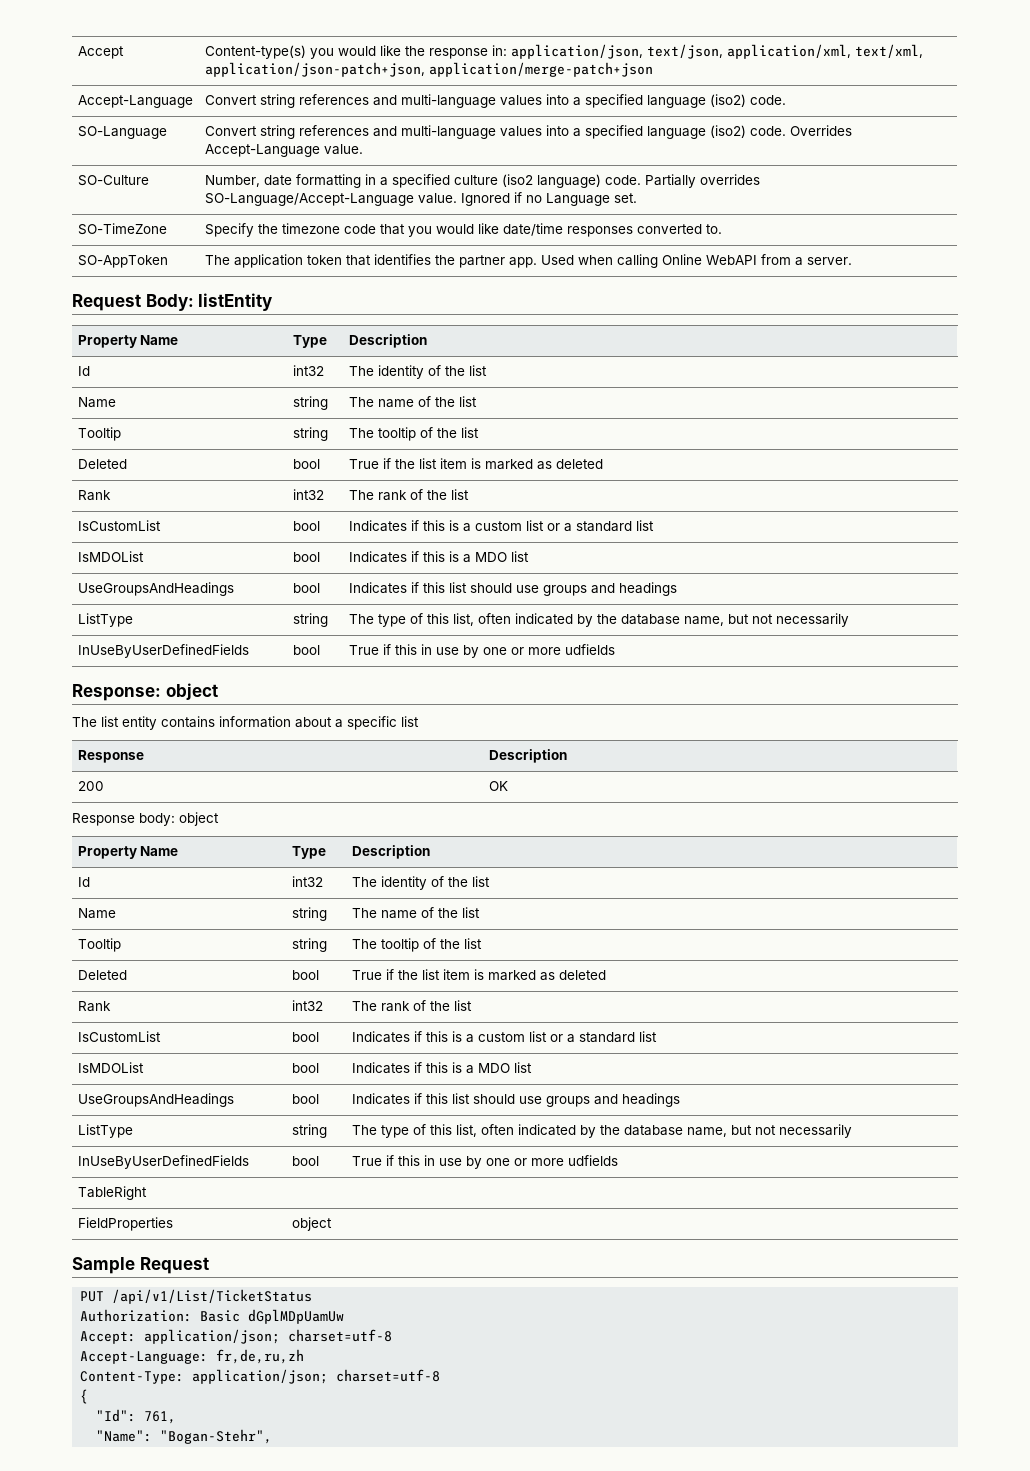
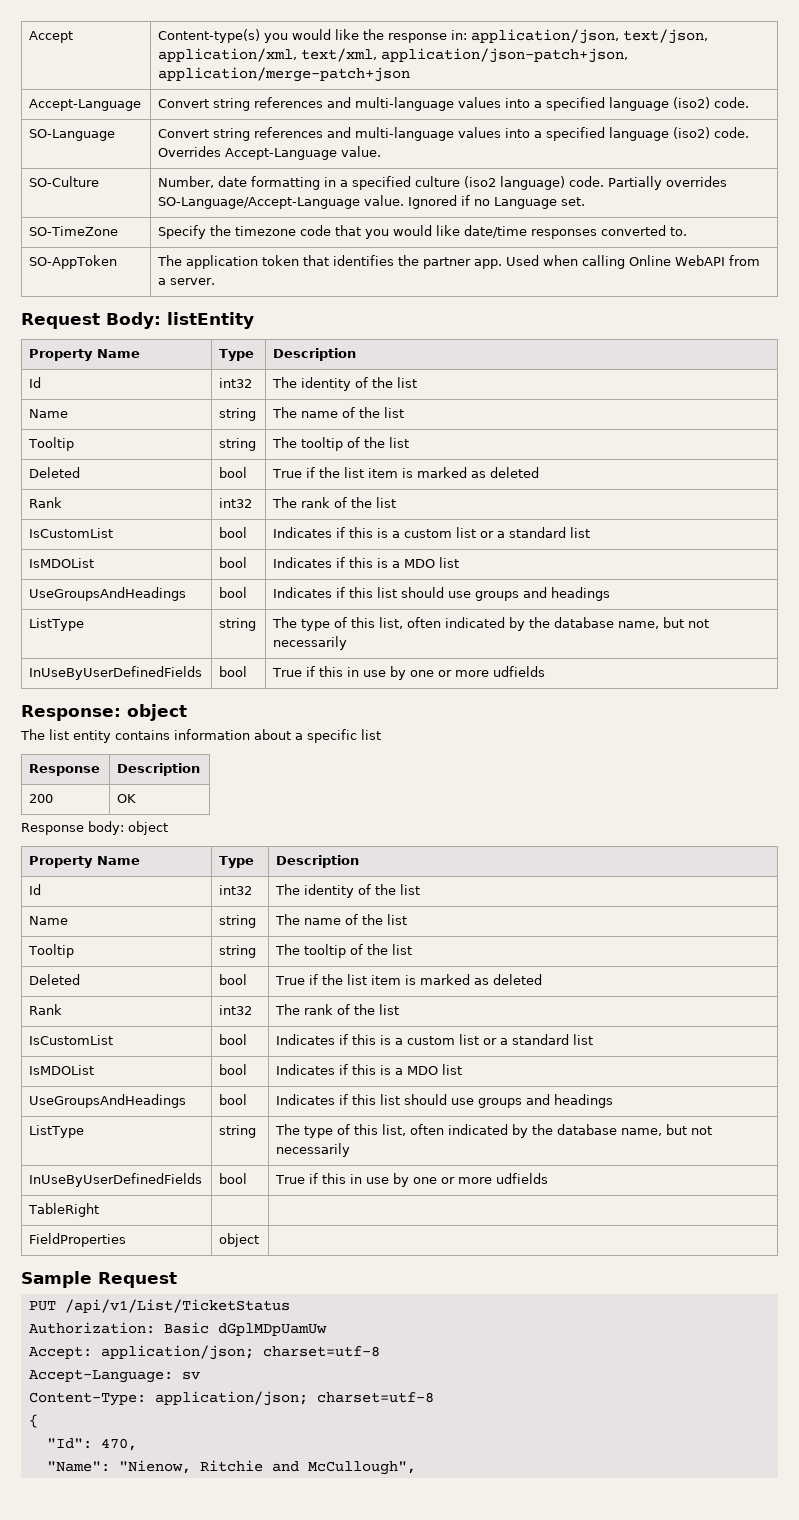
- Accept-Language: fr,de,ru,zh
+ Accept-Language: sv
- "Id": 761,
+ "Id": 470,
- "Name": "Bogan-Stehr",
+ "Name": "Nienow, Ritchie and McCullough",

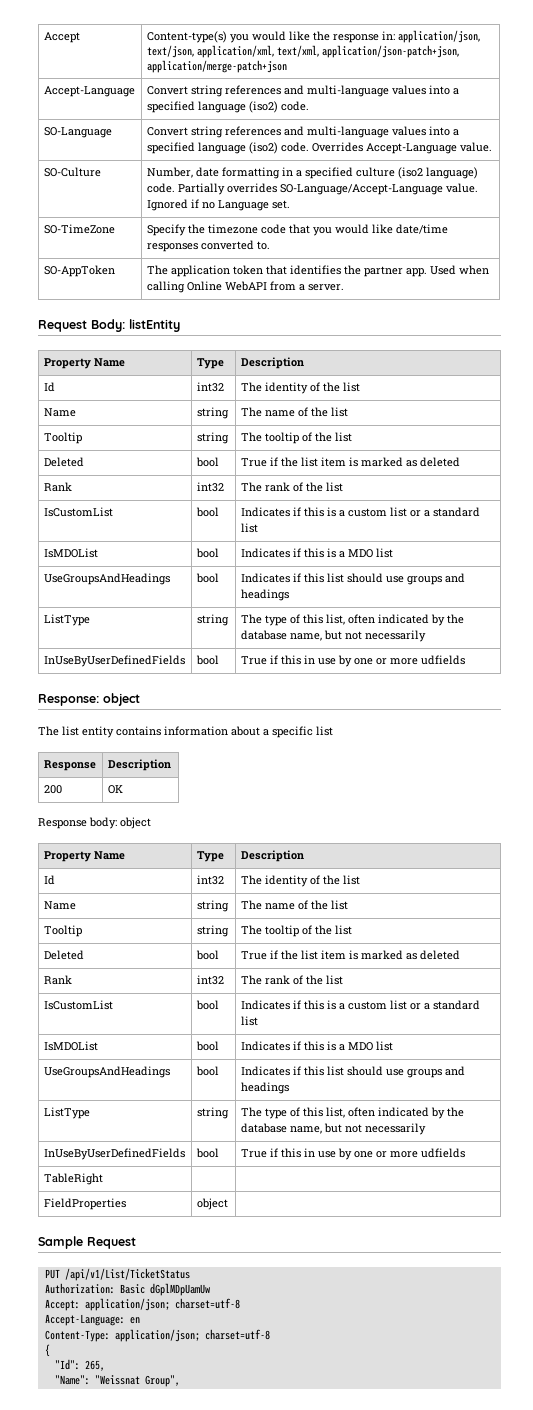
- Accept-Language: sv
+ Accept-Language: en
- "Id": 470,
+ "Id": 265,
- "Name": "Nienow, Ritchie and McCullough",
+ "Name": "Weissnat Group",

